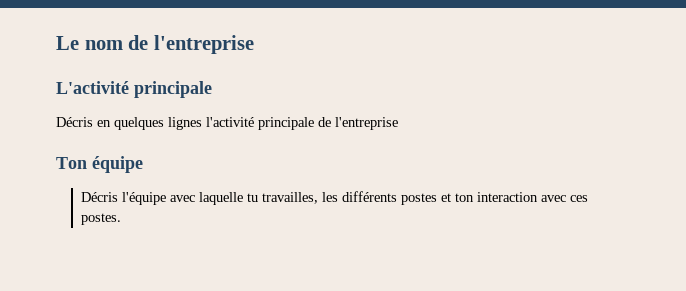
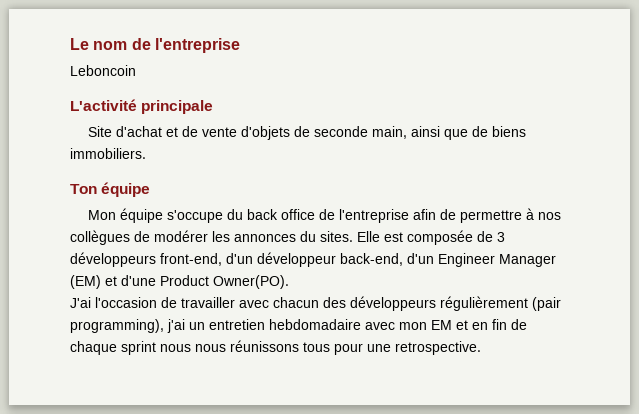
+ Leboncoin
- Décris en quelques lignes l'activité principale de l'entreprise
+ Site d'achat et de vente d'objets de seconde main, ainsi que de biens immobiliers.
  Ton équipe
- Décris l'équipe avec laquelle tu travailles, les différents postes et ton interaction avec ces postes.
+ Mon équipe s'occupe du back office de l'entreprise afin de permettre à nos collègues de modérer les annonces du sites. Elle est composée de 3 développeurs front-end, d'un développeur back-end, d'un Engineer Manager (EM) et d'une Product Owner(PO).
+ J'ai l'occasion de travailler avec chacun des développeurs régulièrement (pair programming), j'ai un entretien hebdomadaire avec mon EM et en fin de chaque sprint nous nous réunissons tous pour une retrospective.

